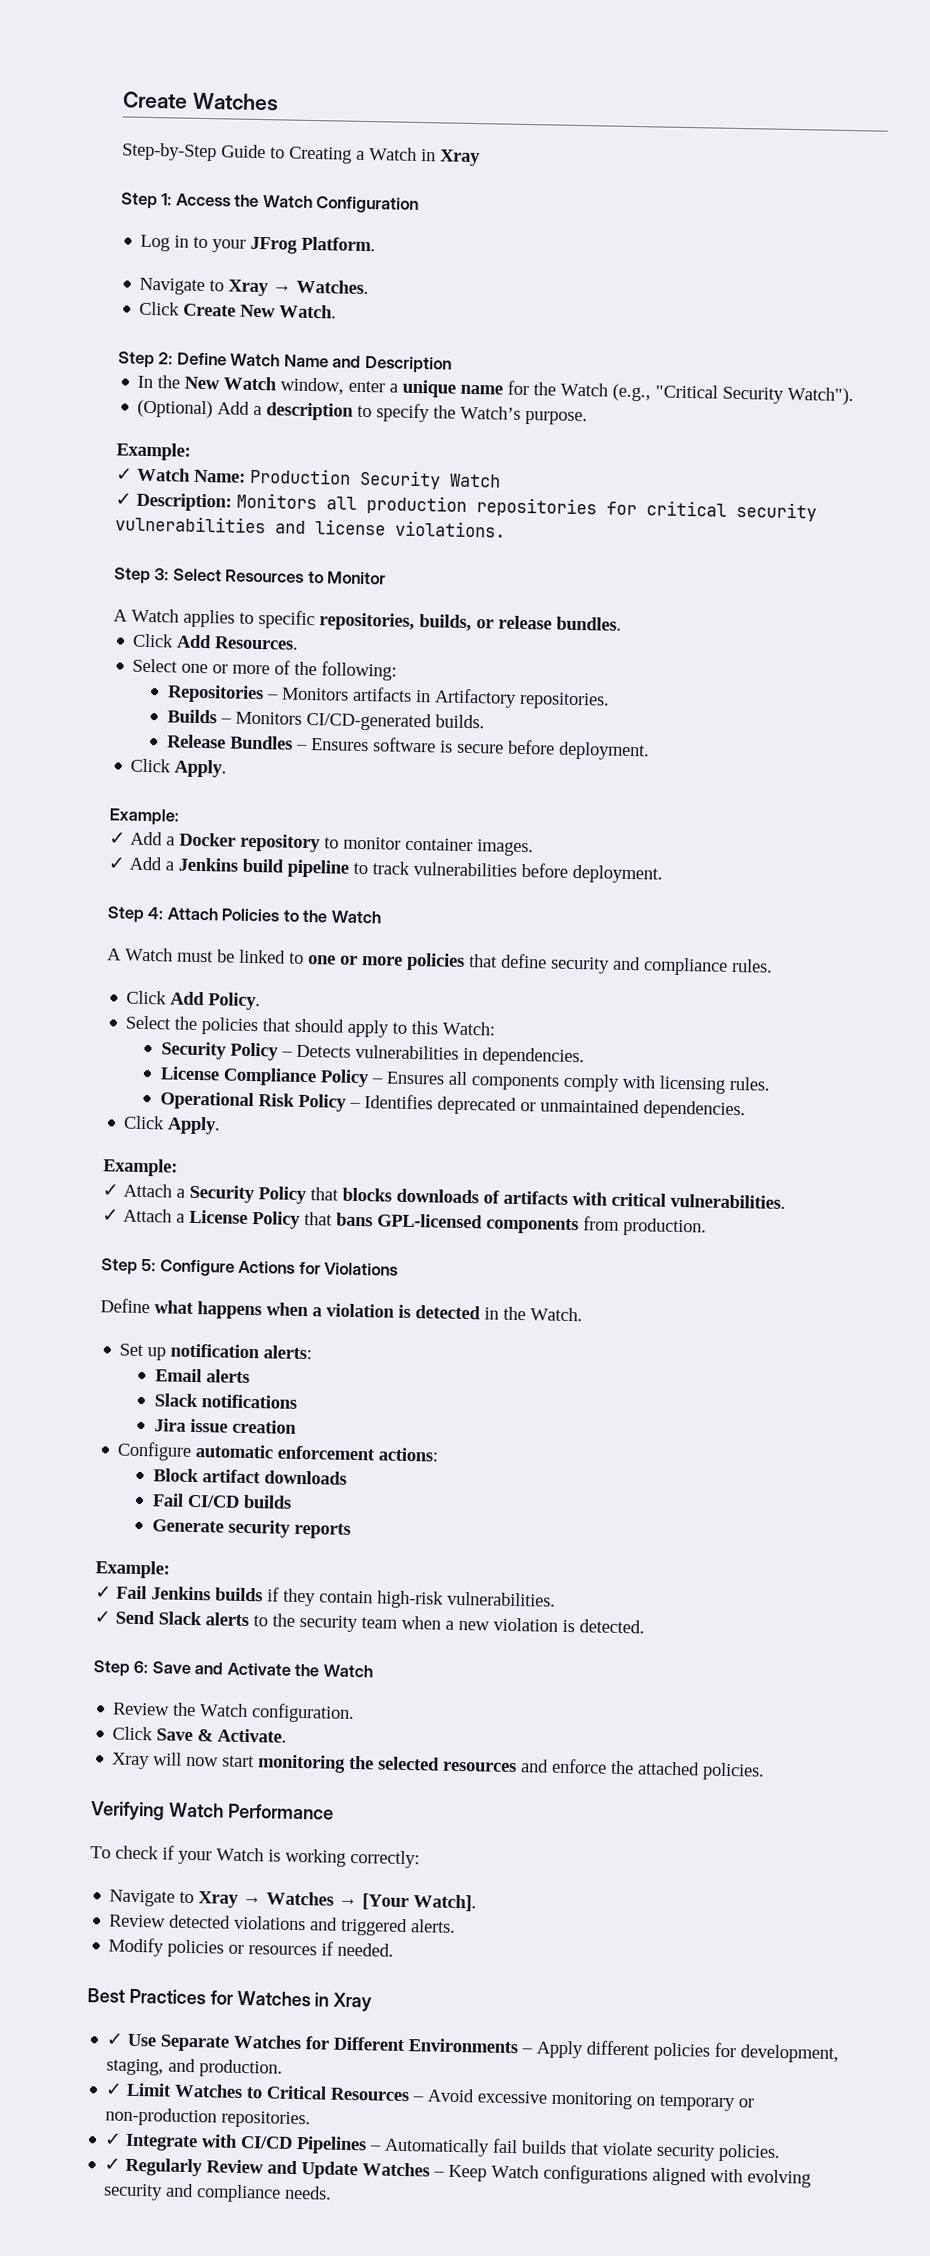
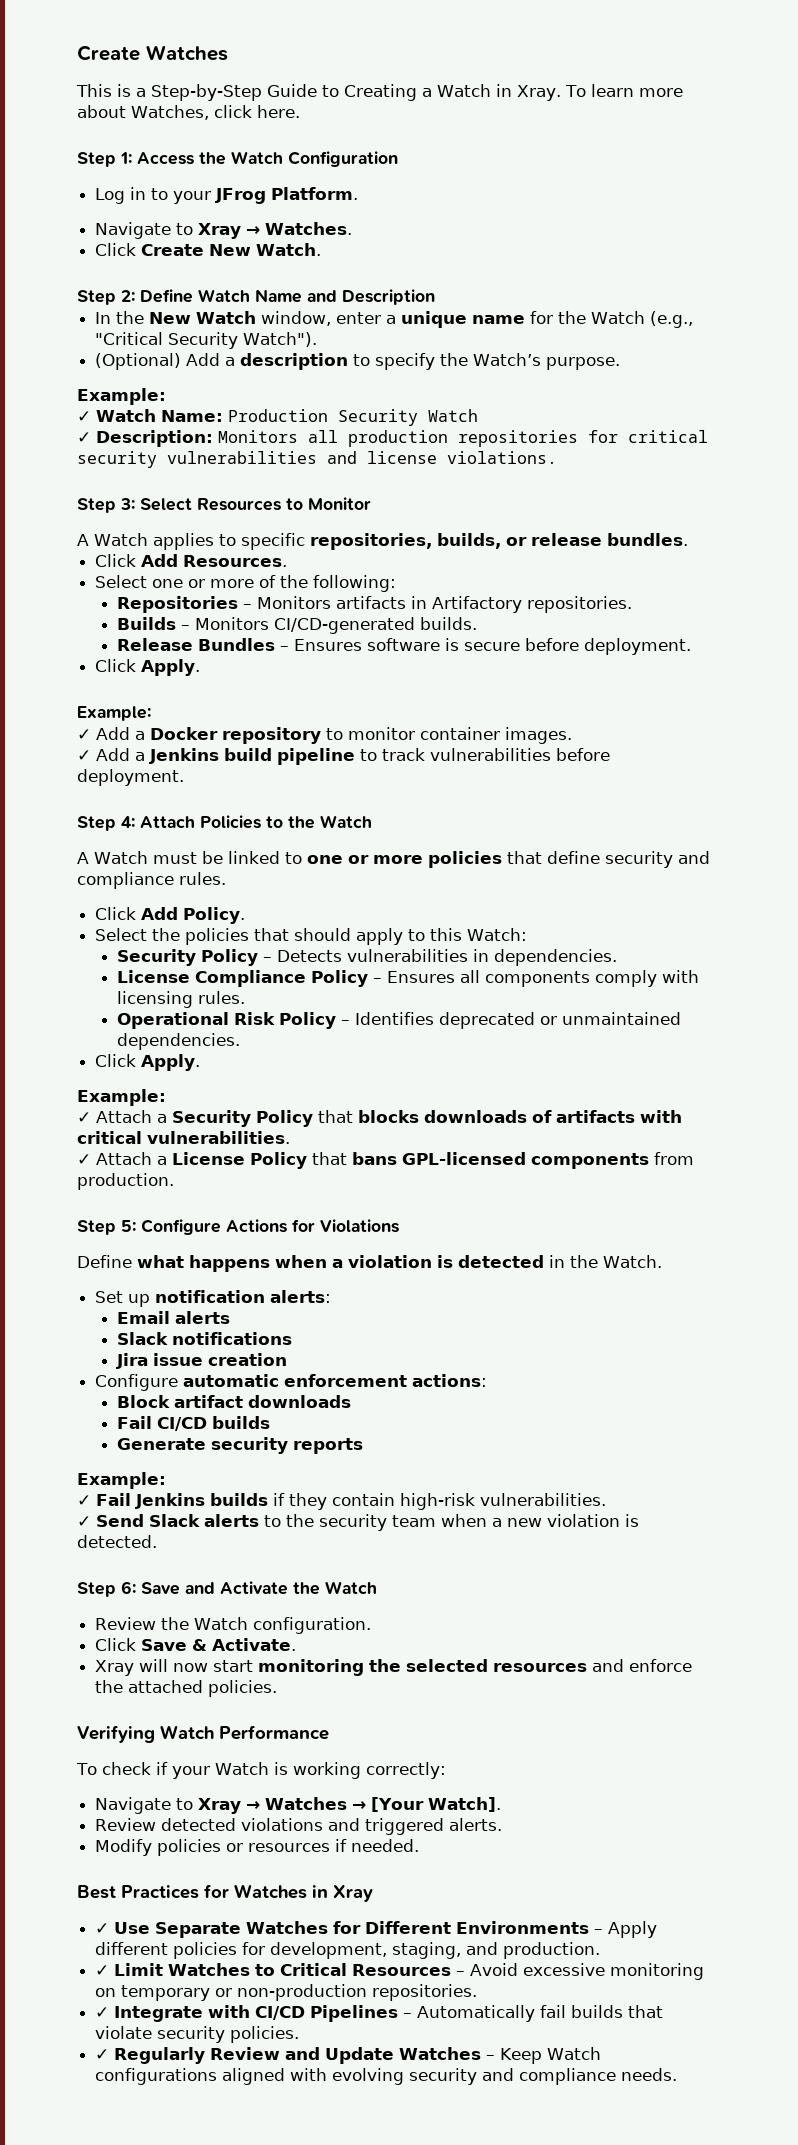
- Step-by-Step Guide to Creating a Watch in Xray
+ This is a Step-by-Step Guide to Creating a Watch in Xray. To learn more about Watches, click here.

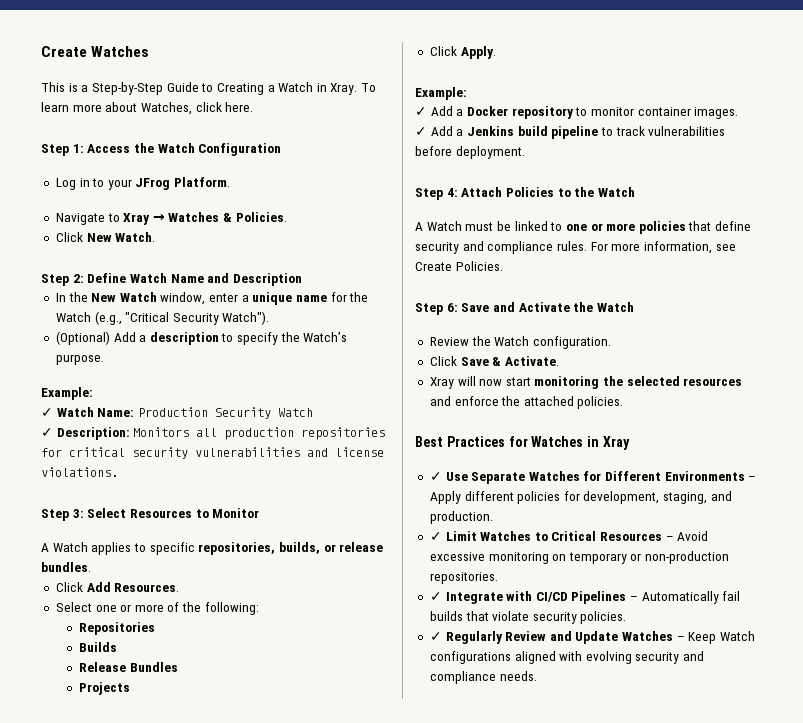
- Navigate to Xray → Watches.
- Click Create New Watch.
+ Navigate to Xray → Watches & Policies.
+ Click New Watch.
- Repositories – Monitors artifacts in Artifactory repositories.
- Builds – Monitors CI/CD-generated builds.
- Release Bundles – Ensures software is secure before deployment.
+ Repositories
+ Builds
+ Release Bundles
+ Projects
- A Watch must be linked to one or more policies that define security and compliance rules.
- Click Add Policy.
- Select the policies that should apply to this Watch:
- Security Policy – Detects vulnerabilities in dependencies.
- License Compliance Policy – Ensures all components comply with licensing rules.
- Operational Risk Policy – Identifies deprecated or unmaintained dependencies.
- Click Apply.
- Example:
- ✓ Attach a Security Policy that blocks downloads of artifacts with critical vulnerabilities.
- ✓ Attach a License Policy that bans GPL-licensed components from production.
- Step 5: Configure Actions for Violations
- Define what happens when a violation is detected in the Watch.
- Set up notification alerts:
- Email alerts
- Slack notifications
- Jira issue creation
- Configure automatic enforcement actions:
- Block artifact downloads
- Fail CI/CD builds
- Generate security reports
- Example:
- ✓ Fail Jenkins builds if they contain high-risk vulnerabilities.
- ✓ Send Slack alerts to the security team when a new violation is detected.
+ A Watch must be linked to one or more policies that define security and compliance rules. For more information, see Create Policies.
- Verifying Watch Performance
- To check if your Watch is working correctly:
- Navigate to Xray → Watches → [Your Watch].
- Review detected violations and triggered alerts.
- Modify policies or resources if needed.

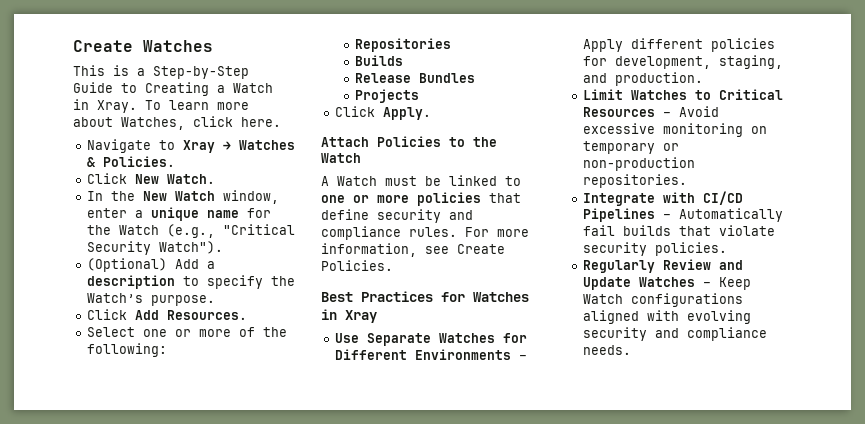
- Step 1: Access the Watch Configuration
- Log in to your JFrog Platform.
- Step 2: Define Watch Name and Description
  (Optional) Add a description to specify the Watch’s purpose.
- Example:
- ✓ Watch Name: Production Security Watch
- ✓ Description: Monitors all production repositories for critical security vulnerabilities and license violations.
- Step 3: Select Resources to Monitor
- A Watch applies to specific repositories, builds, or release bundles.
  Click Apply.
- Example:
- ✓ Add a Docker repository to monitor container images.
- ✓ Add a Jenkins build pipeline to track vulnerabilities before deployment.
- Step 4: Attach Policies to the Watch
+ Attach Policies to the Watch
- Step 6: Save and Activate the Watch
- Review the Watch configuration.
- Click Save & Activate.
- Xray will now start monitoring the selected resources and enforce the attached policies.
- ✓ Use Separate Watches for Different Environments – Apply different policies for development, staging, and production.
+ Use Separate Watches for Different Environments – Apply different policies for development, staging, and production.
- ✓ Limit Watches to Critical Resources – Avoid excessive monitoring on temporary or non-production repositories.
+ Limit Watches to Critical Resources – Avoid excessive monitoring on temporary or non-production repositories.
- ✓ Integrate with CI/CD Pipelines – Automatically fail builds that violate security policies.
+ Integrate with CI/CD Pipelines – Automatically fail builds that violate security policies.
- ✓ Regularly Review and Update Watches – Keep Watch configurations aligned with evolving security and compliance needs.
+ Regularly Review and Update Watches – Keep Watch configurations aligned with evolving security and compliance needs.

